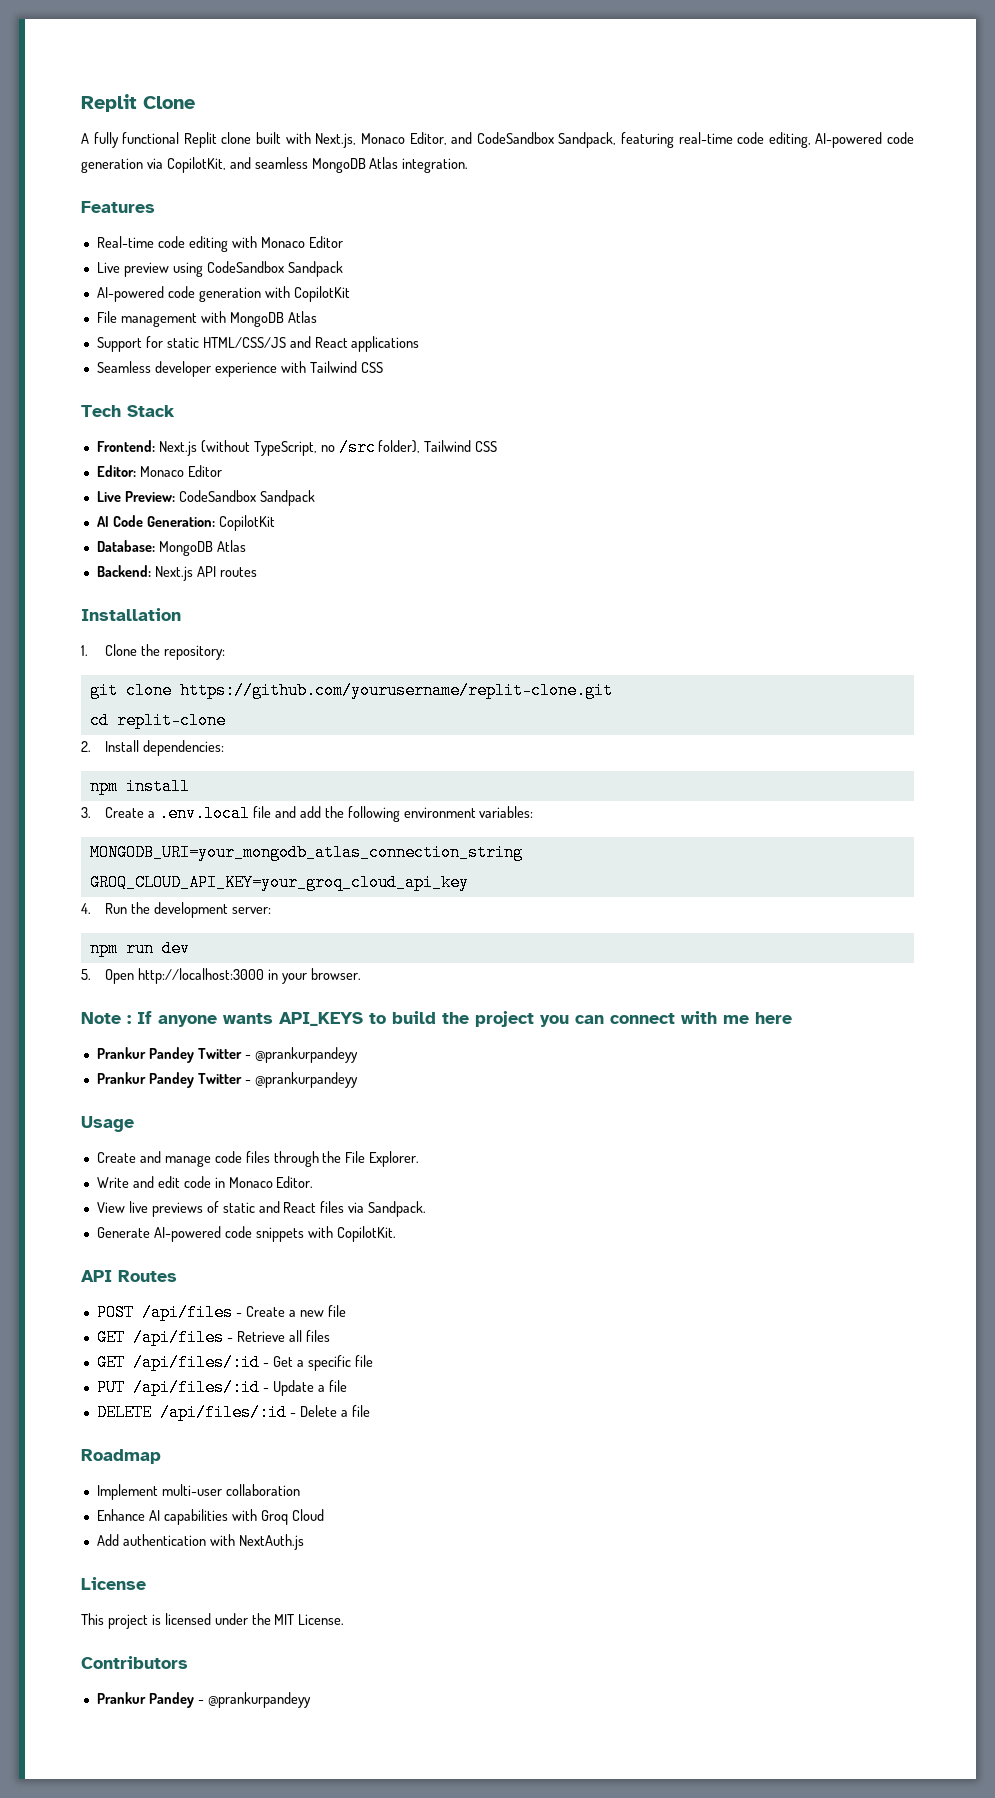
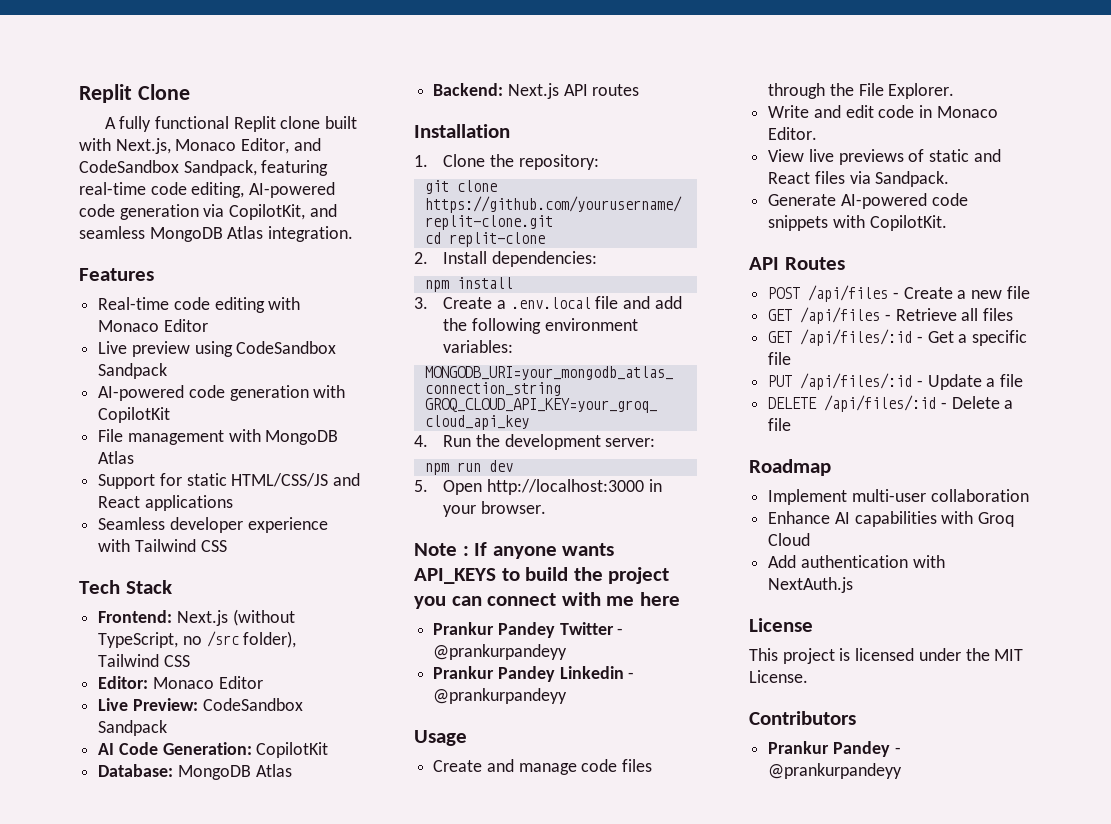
  Note : If anyone wants API_KEYS to build the project you can connect with me here
  Prankur Pandey Twitter - @prankurpandeyy
- Prankur Pandey Twitter - @prankurpandeyy
+ Prankur Pandey Linkedin - @prankurpandeyy

